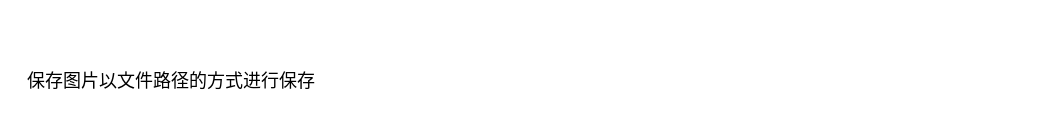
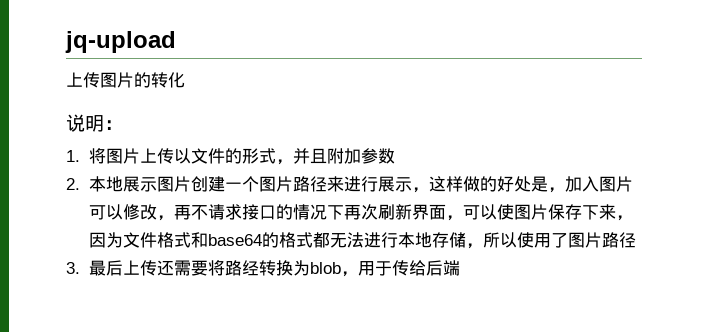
- 保存图片以文件路径的方式进行保存
+ jq-upload
+ 上传图片的转化
+ 说明：
+ 1.将图片上传以文件的形式，并且附加参数
+ 2.本地展示图片创建一个图片路径来进行展示，这样做的好处是，加入图片可以修改，再不请求接口的情况下再次刷新界面，可以使图片保存下来，因为文件格式和base64的格式都无法进行本地存储，所以使用了图片路径
+ 3.最后上传还需要将路经转换为blob，用于传给后端

